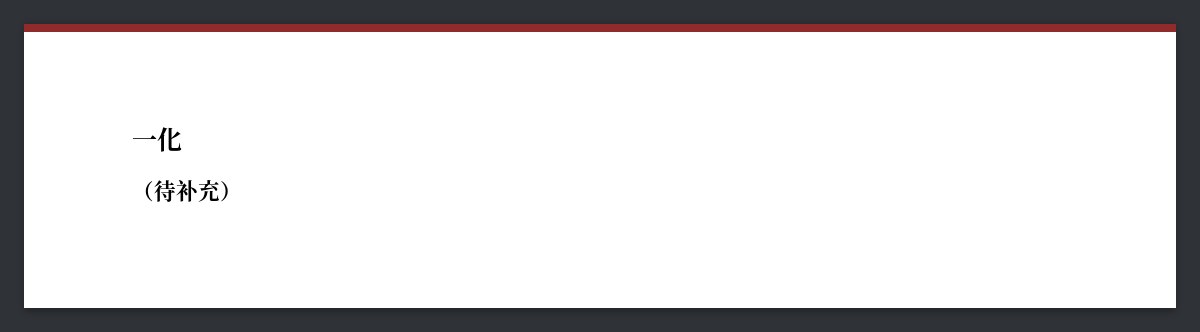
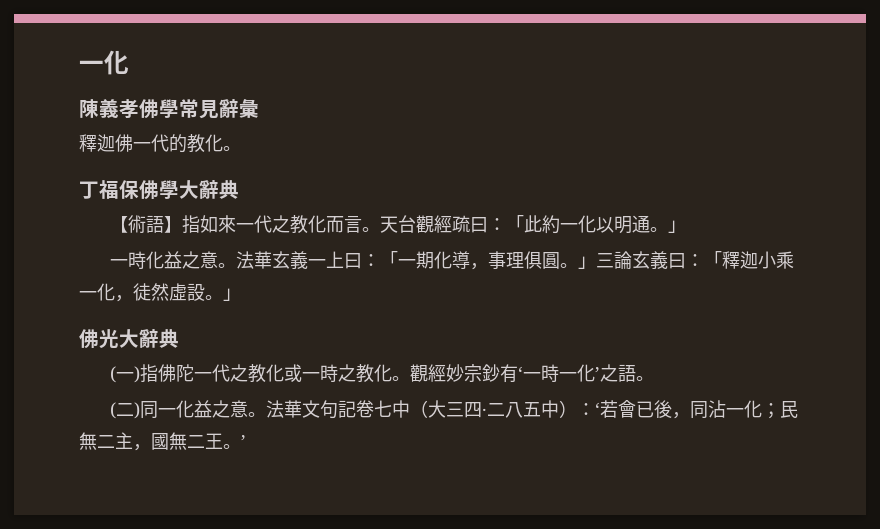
- （待补充）
+ 陳義孝佛學常見辭彙
+ 釋迦佛一代的教化。
+ 丁福保佛學大辭典
+ 【術語】指如來一代之教化而言。天台觀經疏曰：「此約一化以明通。」
+ 一時化益之意。法華玄義一上曰：「一期化導，事理俱圓。」三論玄義曰：「釋迦小乘一化，徒然虛設。」
+ 佛光大辭典
+ (一)指佛陀一代之教化或一時之教化。觀經妙宗鈔有‘一時一化’之語。
+ (二)同一化益之意。法華文句記卷七中（大三四·二八五中）：‘若會已後，同沾一化；民無二主，國無二王。’

